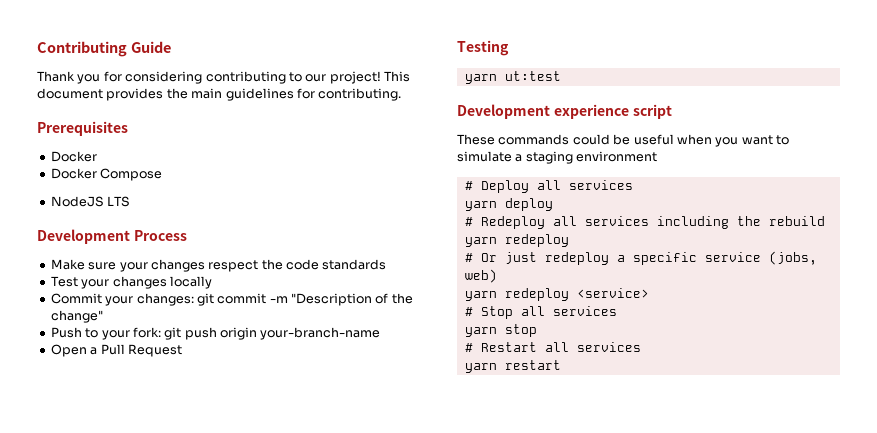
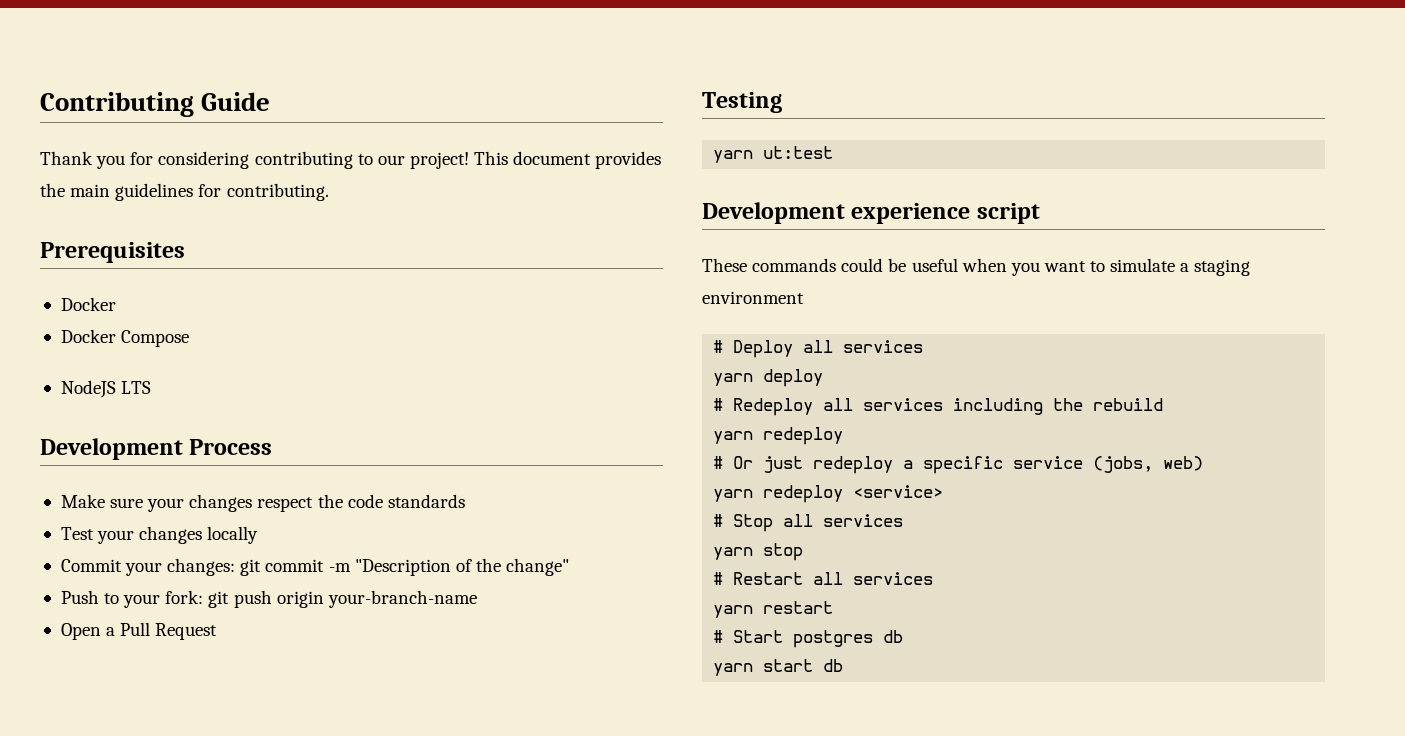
+ # Start postgres db
+ yarn start db

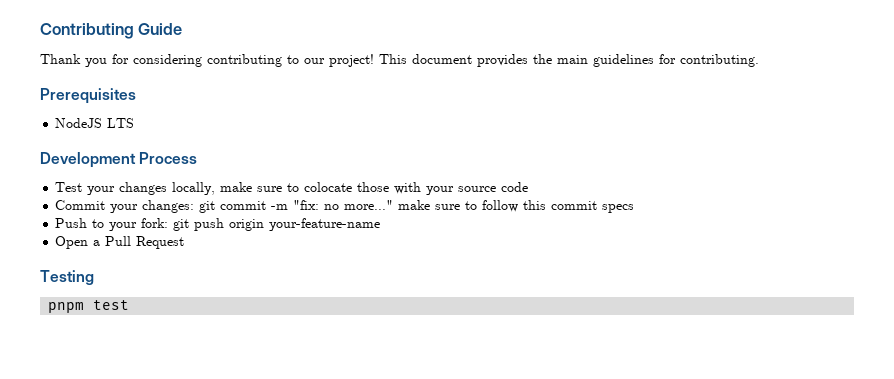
  Prerequisites
- Docker
- Docker Compose
- Make sure your changes respect the code standards
- Test your changes locally
+ Test your changes locally, make sure to colocate those with your source code
- Commit your changes: git commit -m "Description of the change"
+ Commit your changes: git commit -m "fix: no more..." make sure to follow this commit specs
- Push to your fork: git push origin your-branch-name
+ Push to your fork: git push origin your-feature-name
- yarn ut:test
- Development experience script
- These commands could be useful when you want to simulate a staging environment
- # Deploy all services
- yarn deploy
- # Redeploy all services including the rebuild
- yarn redeploy
- # Or just redeploy a specific service (jobs, web)
- yarn redeploy <service>
- # Stop all services
- yarn stop
- # Restart all services
- yarn restart
- # Start postgres db
- yarn start db
+ pnpm test

